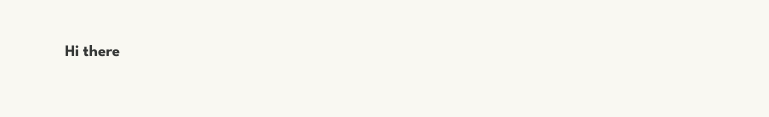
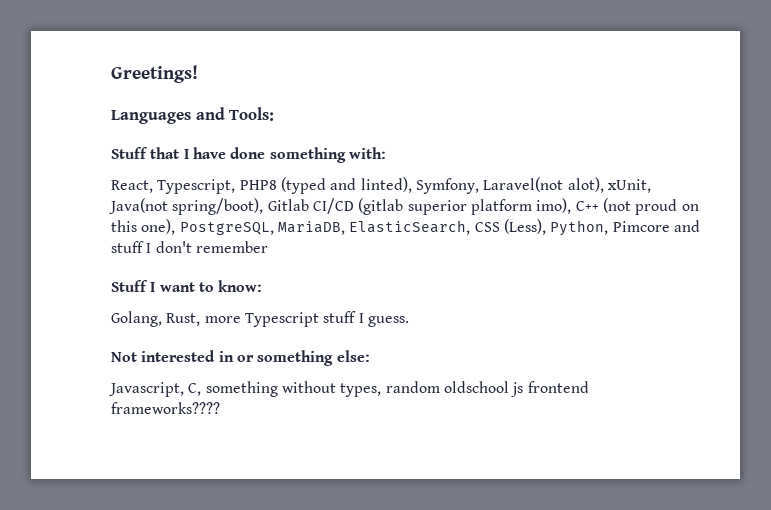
- Hi there
+ Greetings!
+ Languages and Tools:
+ Stuff that I have done something with:
+ React, Typescript, PHP8 (typed and linted), Symfony, Laravel(not alot), xUnit, Java(not spring/boot), Gitlab CI/CD (gitlab superior platform imo), C++ (not proud on this one), PostgreSQL, MariaDB, ElasticSearch, CSS (Less), Python, Pimcore and stuff I don't remember
+ Stuff I want to know:
+ Golang, Rust, more Typescript stuff I guess.
+ Not interested in or something else:
+ Javascript, C, something without types, random oldschool js frontend frameworks????

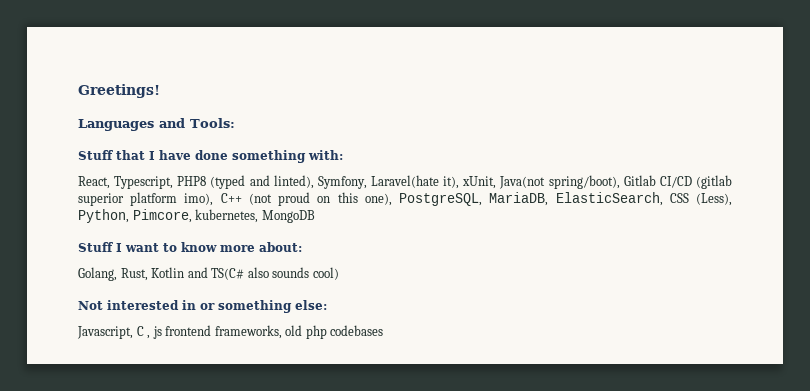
- React, Typescript, PHP8 (typed and linted), Symfony, Laravel(not alot), xUnit, Java(not spring/boot), Gitlab CI/CD (gitlab superior platform imo), C++ (not proud on this one), PostgreSQL, MariaDB, ElasticSearch, CSS (Less), Python, Pimcore and stuff I don't remember
+ React, Typescript, PHP8 (typed and linted), Symfony, Laravel(hate it), xUnit, Java(not spring/boot), Gitlab CI/CD (gitlab superior platform imo), C++ (not proud on this one), PostgreSQL, MariaDB, ElasticSearch, CSS (Less), Python, Pimcore, kubernetes, MongoDB
- Stuff I want to know:
+ Stuff I want to know more about:
- Golang, Rust, more Typescript stuff I guess.
+ Golang, Rust, Kotlin and TS(C# also sounds cool)
- Javascript, C, something without types, random oldschool js frontend frameworks????
+ Javascript, C , js frontend frameworks, old php codebases

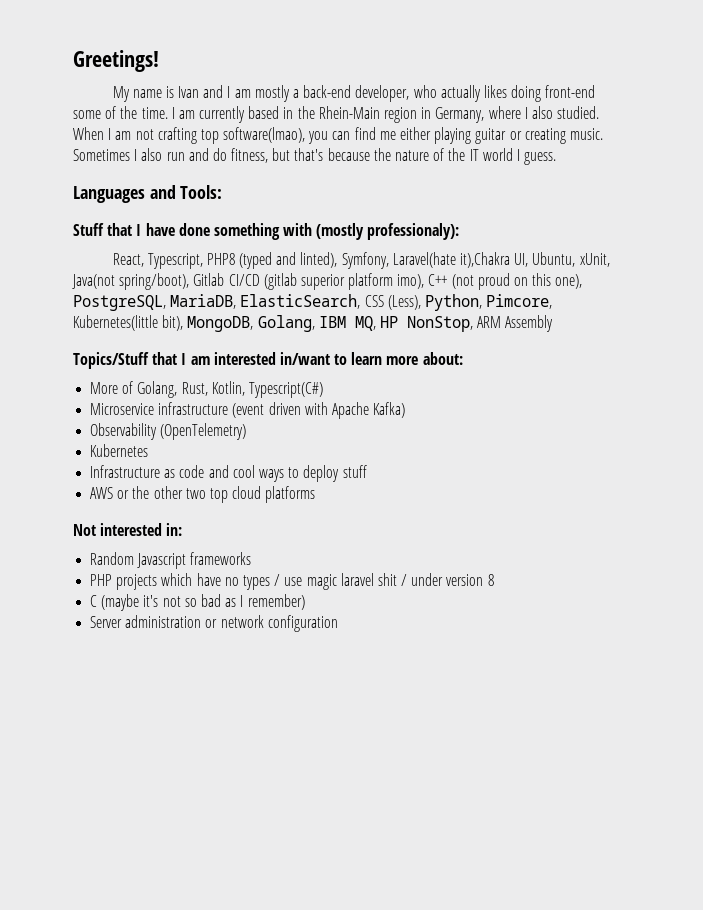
+ My name is Ivan and I am mostly a back-end developer, who actually likes doing front-end some of the time. I am currently based in the Rhein-Main region in Germany, where I also studied. When I am not crafting top software(lmao), you can find me either playing guitar or creating music. Sometimes I also run and do fitness, but that's because the nature of the IT world I guess.
- Stuff that I have done something with:
+ Stuff that I have done something with (mostly professionaly):
- React, Typescript, PHP8 (typed and linted), Symfony, Laravel(hate it), xUnit, Java(not spring/boot), Gitlab CI/CD (gitlab superior platform imo), C++ (not proud on this one), PostgreSQL, MariaDB, ElasticSearch, CSS (Less), Python, Pimcore, kubernetes, MongoDB
- Stuff I want to know more about:
- Golang, Rust, Kotlin and TS(C# also sounds cool)
- Not interested in or something else:
- Javascript, C , js frontend frameworks, old php codebases
+ React, Typescript, PHP8 (typed and linted), Symfony, Laravel(hate it),Chakra UI, Ubuntu, xUnit, Java(not spring/boot), Gitlab CI/CD (gitlab superior platform imo), C++ (not proud on this one), PostgreSQL, MariaDB, ElasticSearch, CSS (Less), Python, Pimcore, Kubernetes(little bit), MongoDB, Golang, IBM MQ, HP NonStop, ARM Assembly
+ Topics/Stuff that I am interested in/want to learn more about:
+ More of Golang, Rust, Kotlin, Typescript(C#)
+ Microservice infrastructure (event driven with Apache Kafka)
+ Observability (OpenTelemetry)
+ Kubernetes
+ Infrastructure as code and cool ways to deploy stuff
+ AWS or the other two top cloud platforms
+ Not interested in:
+ Random Javascript frameworks
+ PHP projects which have no types / use magic laravel shit / under version 8
+ C (maybe it's not so bad as I remember)
+ Server administration or network configuration

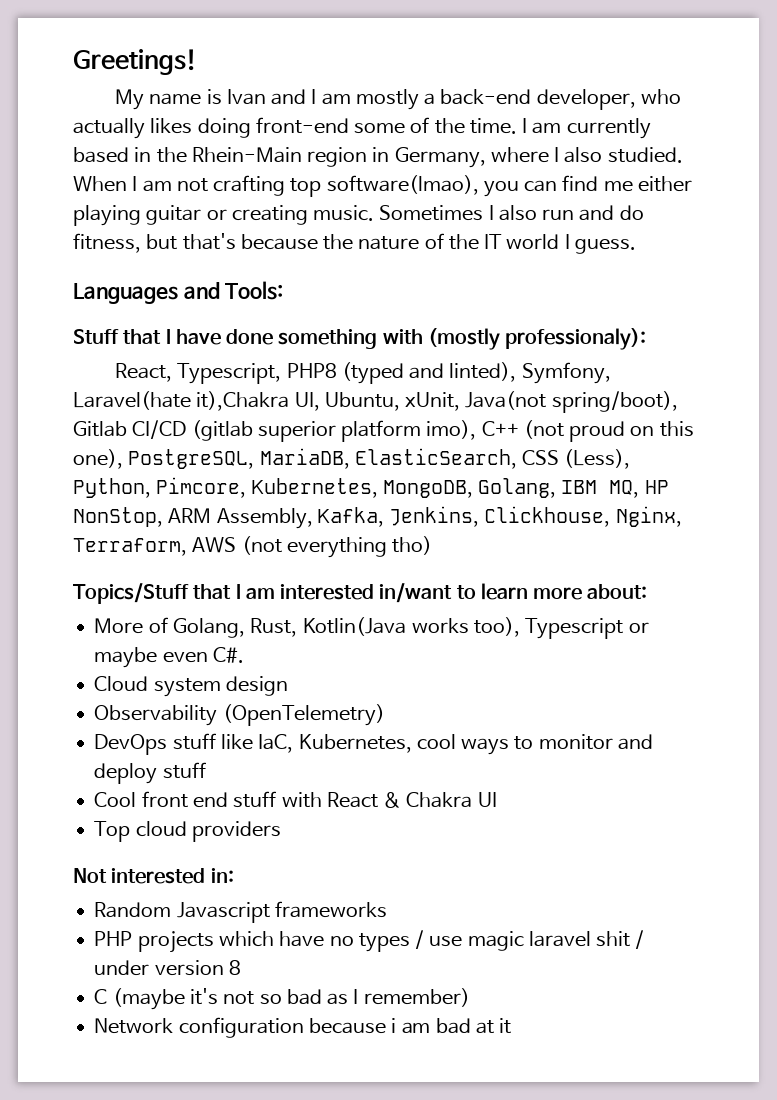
- React, Typescript, PHP8 (typed and linted), Symfony, Laravel(hate it),Chakra UI, Ubuntu, xUnit, Java(not spring/boot), Gitlab CI/CD (gitlab superior platform imo), C++ (not proud on this one), PostgreSQL, MariaDB, ElasticSearch, CSS (Less), Python, Pimcore, Kubernetes(little bit), MongoDB, Golang, IBM MQ, HP NonStop, ARM Assembly
+ React, Typescript, PHP8 (typed and linted), Symfony, Laravel(hate it),Chakra UI, Ubuntu, xUnit, Java(not spring/boot), Gitlab CI/CD (gitlab superior platform imo), C++ (not proud on this one), PostgreSQL, MariaDB, ElasticSearch, CSS (Less), Python, Pimcore, Kubernetes, MongoDB, Golang, IBM MQ, HP NonStop, ARM Assembly, Kafka, Jenkins, Clickhouse, Nginx, Terraform, AWS (not everything tho)
- More of Golang, Rust, Kotlin, Typescript(C#)
- Microservice infrastructure (event driven with Apache Kafka)
+ More of Golang, Rust, Kotlin(Java works too), Typescript or maybe even C#.
+ Cloud system design
  Observability (OpenTelemetry)
- Kubernetes
- Infrastructure as code and cool ways to deploy stuff
+ DevOps stuff like IaC, Kubernetes, cool ways to monitor and deploy stuff
- AWS or the other two top cloud platforms
+ Cool front end stuff with React & Chakra UI
+ Top cloud providers
- Server administration or network configuration
+ Network configuration because i am bad at it

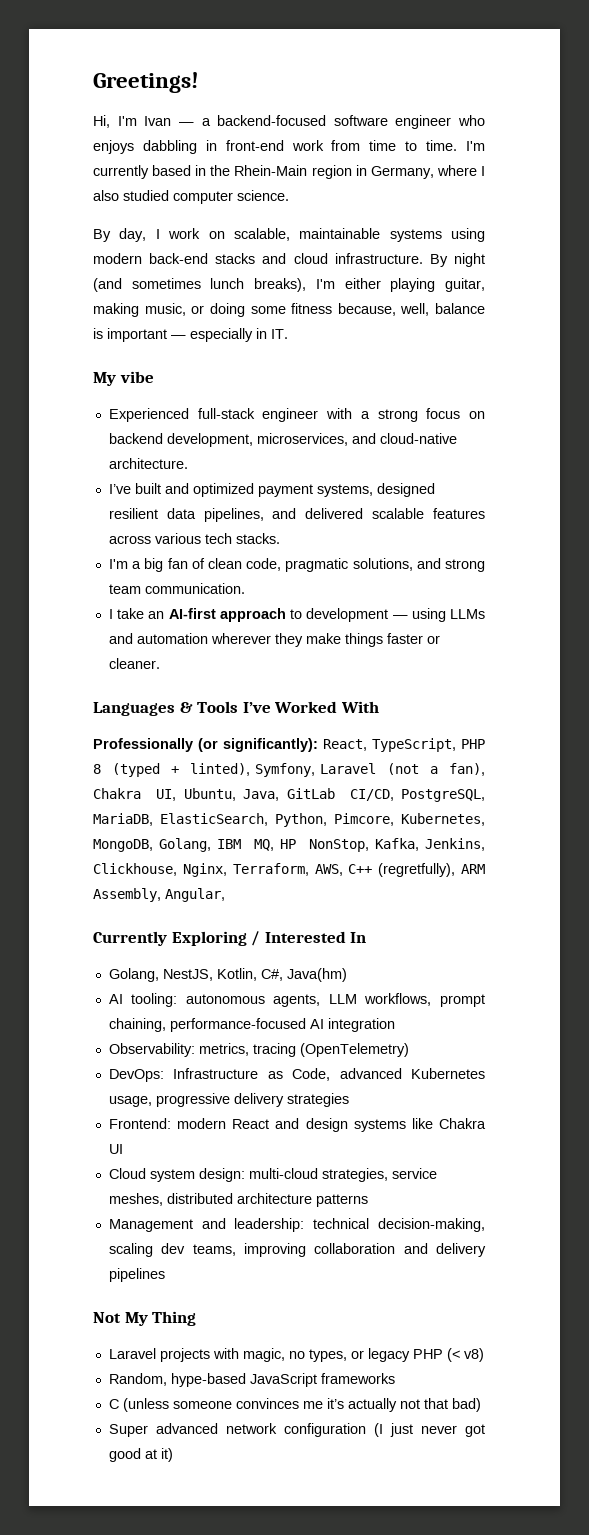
- My name is Ivan and I am mostly a back-end developer, who actually likes doing front-end some of the time. I am currently based in the Rhein-Main region in Germany, where I also studied. When I am not crafting top software(lmao), you can find me either playing guitar or creating music. Sometimes I also run and do fitness, but that's because the nature of the IT world I guess.
- Languages and Tools:
- Stuff that I have done something with (mostly professionaly):
- React, Typescript, PHP8 (typed and linted), Symfony, Laravel(hate it),Chakra UI, Ubuntu, xUnit, Java(not spring/boot), Gitlab CI/CD (gitlab superior platform imo), C++ (not proud on this one), PostgreSQL, MariaDB, ElasticSearch, CSS (Less), Python, Pimcore, Kubernetes, MongoDB, Golang, IBM MQ, HP NonStop, ARM Assembly, Kafka, Jenkins, Clickhouse, Nginx, Terraform, AWS (not everything tho)
- Topics/Stuff that I am interested in/want to learn more about:
- More of Golang, Rust, Kotlin(Java works too), Typescript or maybe even C#.
- Cloud system design
- Observability (OpenTelemetry)
- DevOps stuff like IaC, Kubernetes, cool ways to monitor and deploy stuff
- Cool front end stuff with React & Chakra UI
- Top cloud providers
- Not interested in:
- Random Javascript frameworks
- PHP projects which have no types / use magic laravel shit / under version 8
- C (maybe it's not so bad as I remember)
- Network configuration because i am bad at it
+ Hi, I'm Ivan — a backend-focused software engineer who enjoys dabbling in front-end work from time to time. I'm currently based in the Rhein-Main region in Germany, where I also studied computer science.
+ By day, I work on scalable, maintainable systems using modern back-end stacks and cloud infrastructure. By night (and sometimes lunch breaks), I'm either playing guitar, making music, or doing some fitness because, well, balance is important — especially in IT.
+ My vibe
+ Experienced full-stack engineer with a strong focus on backend development, microservices, and cloud-native architecture.
+ I’ve built and optimized payment systems, designed resilient data pipelines, and delivered scalable features across various tech stacks.
+ I'm a big fan of clean code, pragmatic solutions, and strong team communication.
+ I take an AI-first approach to development — using LLMs and automation wherever they make things faster or cleaner.
+ Languages & Tools I’ve Worked With
+ Professionally (or significantly): React, TypeScript, PHP 8 (typed + linted), Symfony, Laravel (not a fan), Chakra UI, Ubuntu, Java, GitLab CI/CD, PostgreSQL, MariaDB, ElasticSearch, Python, Pimcore, Kubernetes, MongoDB, Golang, IBM MQ, HP NonStop, Kafka, Jenkins, Clickhouse, Nginx, Terraform, AWS, C++ (regretfully), ARM Assembly, Angular,
+ Currently Exploring / Interested In
+ Golang, NestJS, Kotlin, C#, Java(hm)
+ AI tooling: autonomous agents, LLM workflows, prompt chaining, performance-focused AI integration
+ Observability: metrics, tracing (OpenTelemetry)
+ DevOps: Infrastructure as Code, advanced Kubernetes usage, progressive delivery strategies
+ Frontend: modern React and design systems like Chakra UI
+ Cloud system design: multi-cloud strategies, service meshes, distributed architecture patterns
+ Management and leadership: technical decision-making, scaling dev teams, improving collaboration and delivery pipelines
+ Not My Thing
+ Laravel projects with magic, no types, or legacy PHP (< v8)
+ Random, hype-based JavaScript frameworks
+ C (unless someone convinces me it’s actually not that bad)
+ Super advanced network configuration (I just never got good at it)

